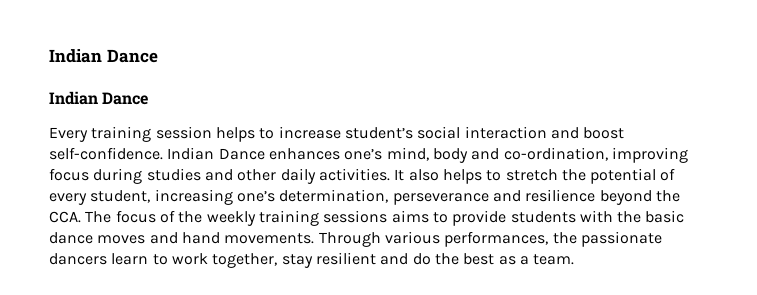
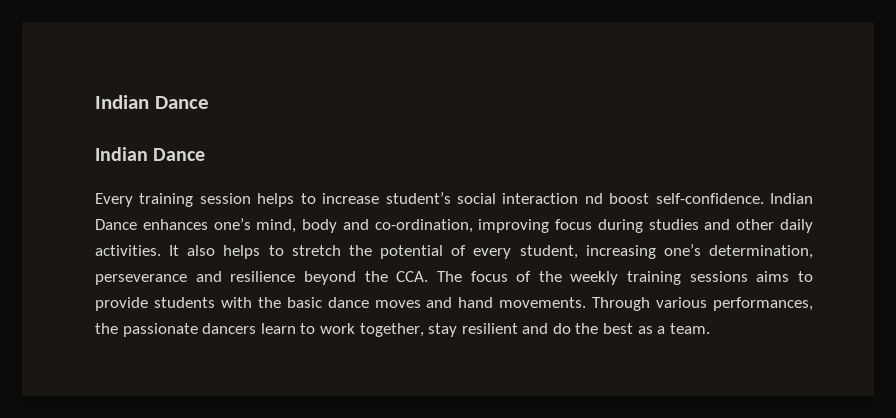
- Every training session helps to increase student’s social interaction and boost self-confidence.
+ Every training session helps to increase student’s social interaction nd boost self-confidence.

